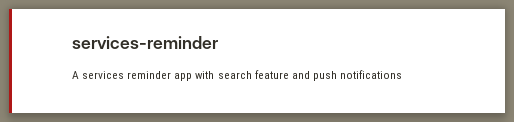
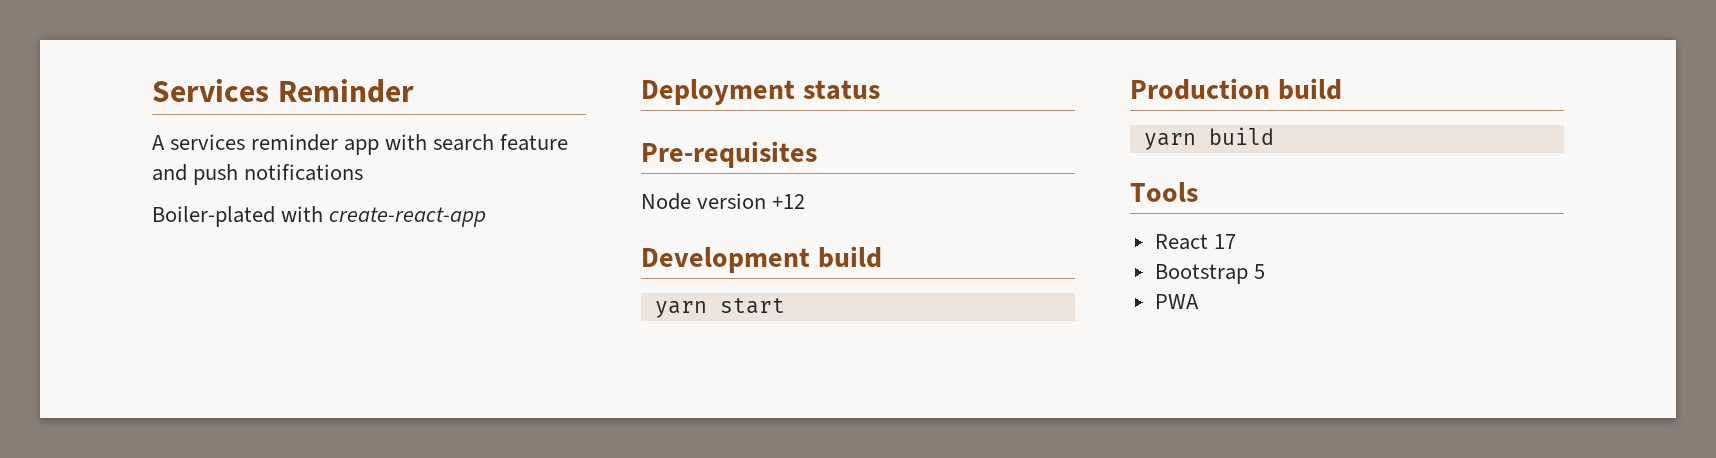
- services-reminder
+ Services Reminder
+ Boiler-plated with create-react-app
+ Deployment status
+ Pre-requisites
+ Node version +12
+ Development build
+ yarn start
+ Production build
+ yarn build
+ Tools
+ React 17
+ Bootstrap 5
+ PWA

